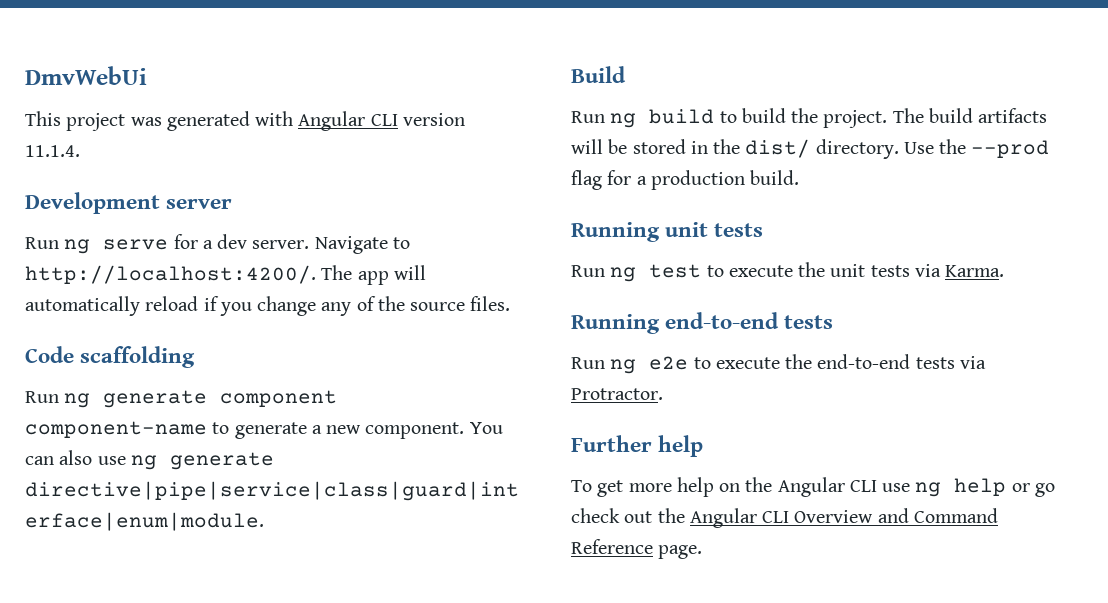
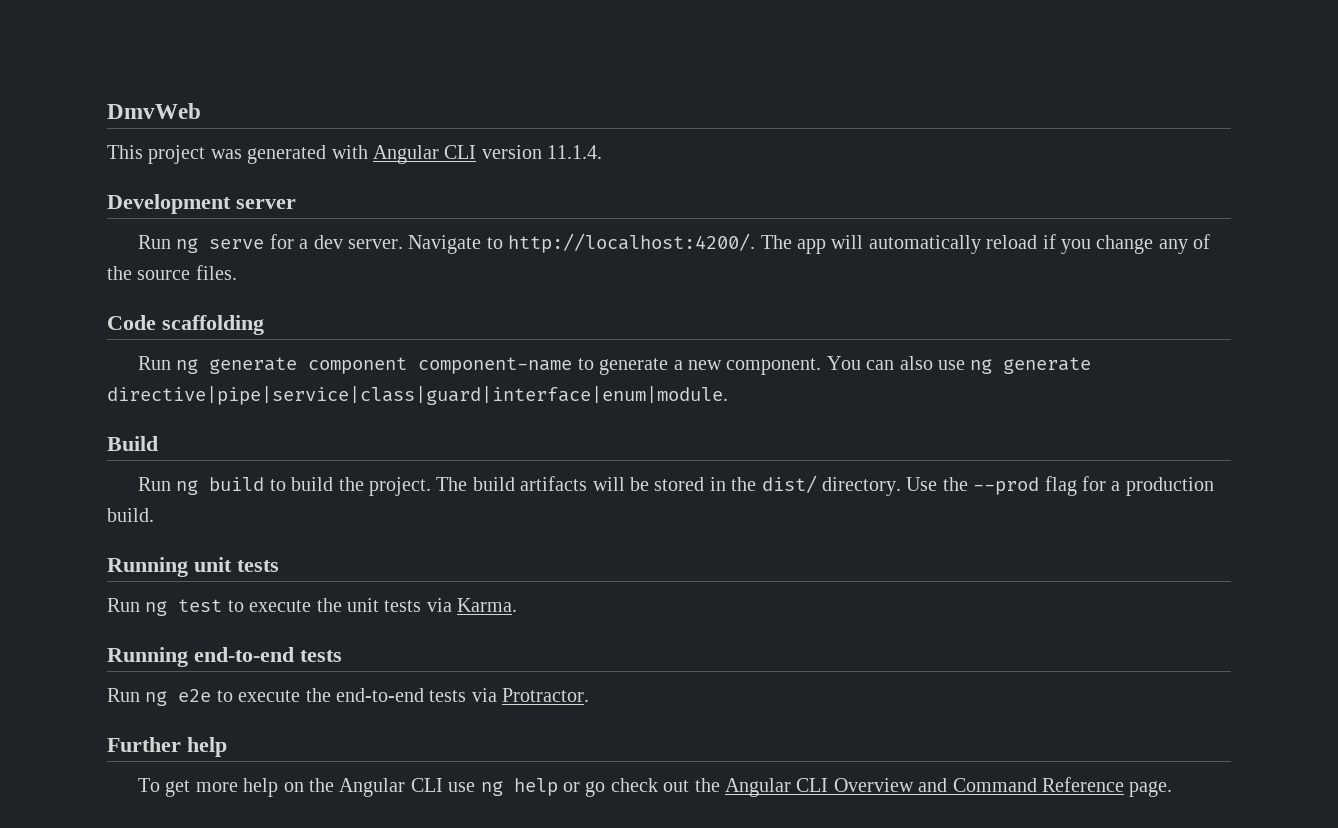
- DmvWebUi
+ DmvWeb

